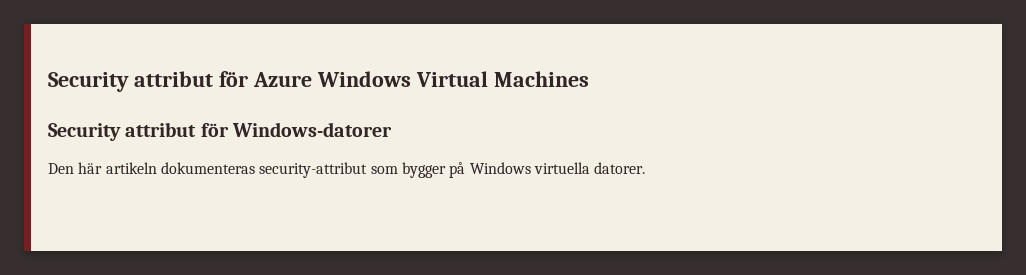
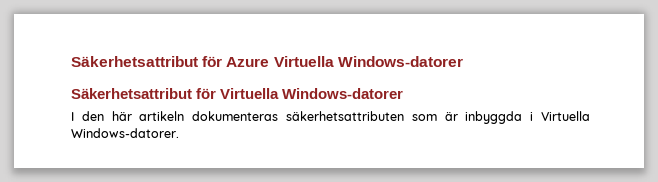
- Security attribut för Azure Windows Virtual Machines
- Security attribut för Windows-datorer
- Den här artikeln dokumenteras security-attribut som bygger på Windows virtuella datorer.
+ Säkerhetsattribut för Azure Virtuella Windows-datorer
+ Säkerhetsattribut för Virtuella Windows-datorer
+ I den här artikeln dokumenteras säkerhetsattributen som är inbyggda i Virtuella Windows-datorer.

